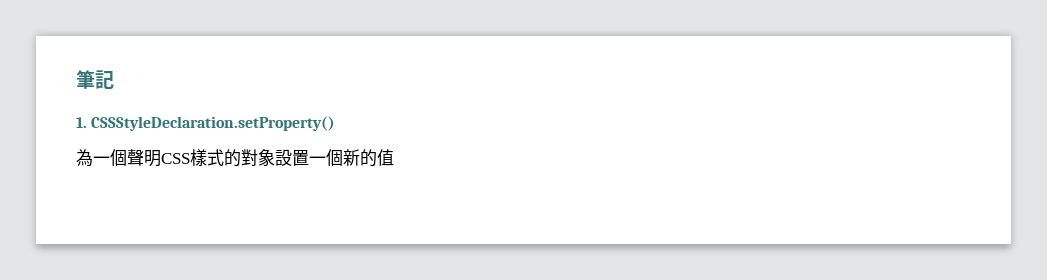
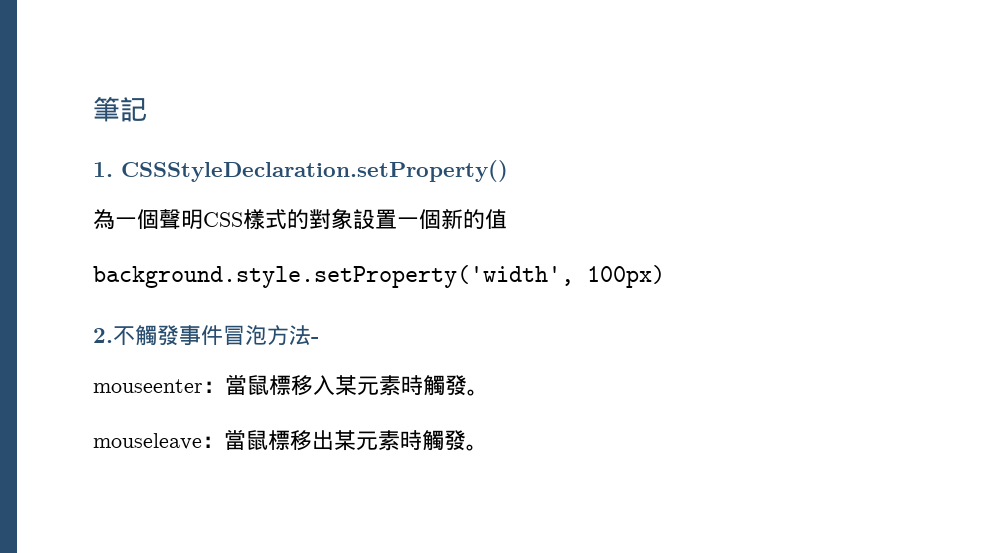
+ background.style.setProperty('width', 100px)
+ 2.不觸發事件冒泡方法-
+ mouseenter：當鼠標移入某元素時觸發。
+ mouseleave：當鼠標移出某元素時觸發。

